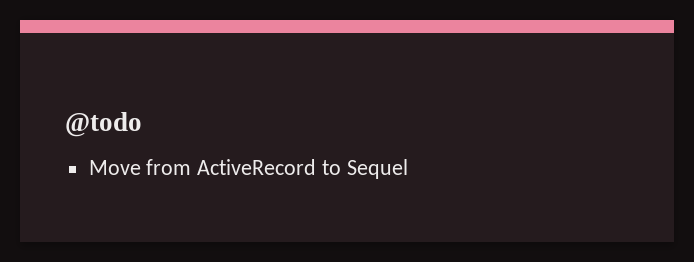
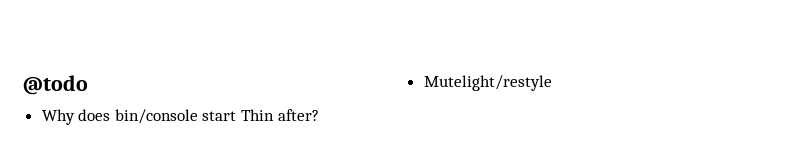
- Move from ActiveRecord to Sequel
+ Why does bin/console start Thin after?
+ Mutelight/restyle

